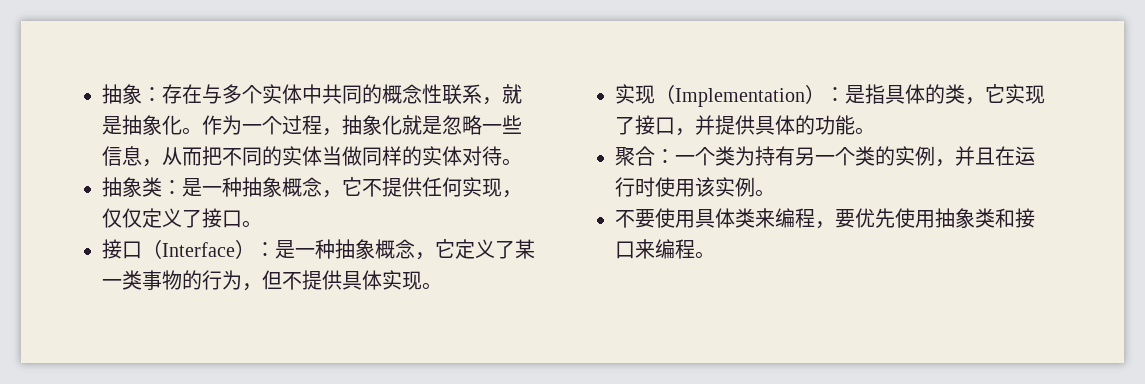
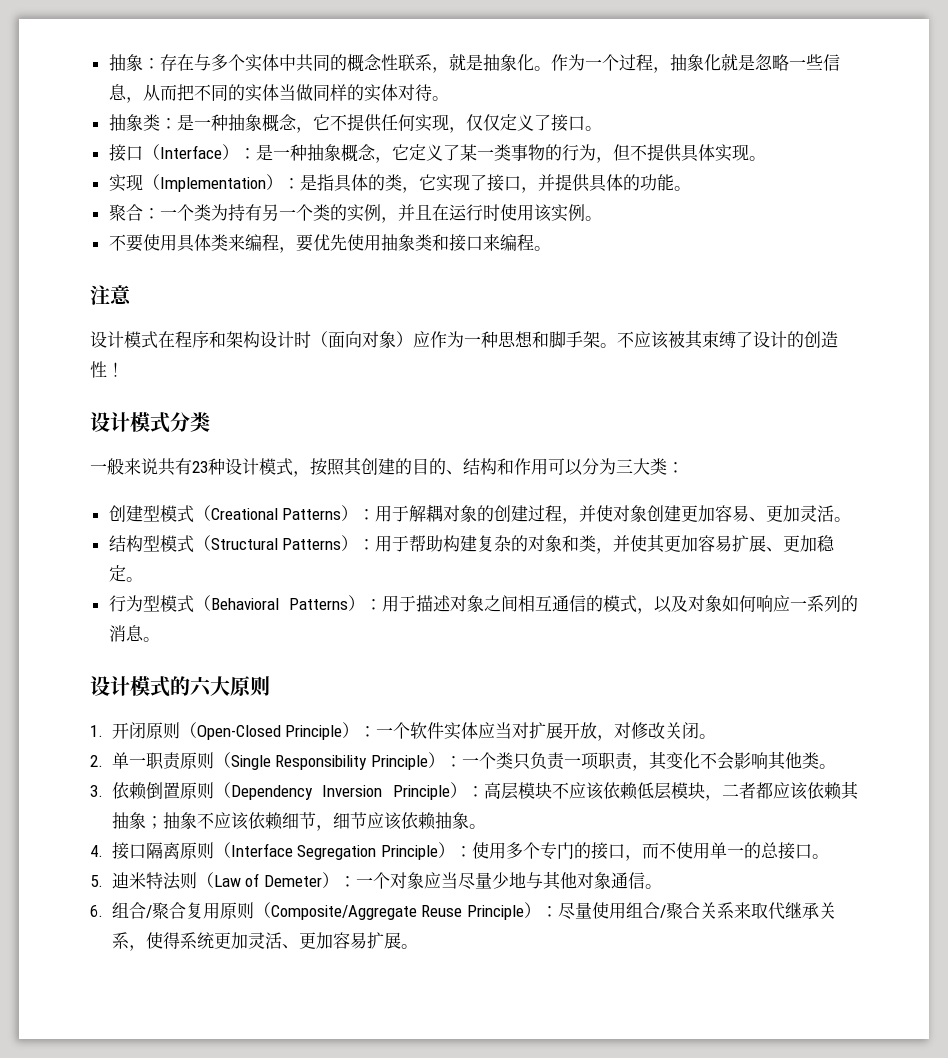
+ 注意
+ 设计模式在程序和架构设计时（面向对象）应作为一种思想和脚手架。不应该被其束缚了设计的创造性！
+ 设计模式分类
+ 一般来说共有23种设计模式，按照其创建的目的、结构和作用可以分为三大类：
+ 创建型模式（Creational Patterns）：用于解耦对象的创建过程，并使对象创建更加容易、更加灵活。
+ 结构型模式（Structural Patterns）：用于帮助构建复杂的对象和类，并使其更加容易扩展、更加稳定。
+ 行为型模式（Behavioral Patterns）：用于描述对象之间相互通信的模式，以及对象如何响应一系列的消息。
+ 设计模式的六大原则
+ 1.开闭原则（Open-Closed Principle）：一个软件实体应当对扩展开放，对修改关闭。
+ 2.单一职责原则（Single Responsibility Principle）：一个类只负责一项职责，其变化不会影响其他类。
+ 3.依赖倒置原则（Dependency Inversion Principle）：高层模块不应该依赖低层模块，二者都应该依赖其抽象；抽象不应该依赖细节，细节应该依赖抽象。
+ 4.接口隔离原则（Interface Segregation Principle）：使用多个专门的接口，而不使用单一的总接口。
+ 5.迪米特法则（Law of Demeter）：一个对象应当尽量少地与其他对象通信。
+ 6.组合/聚合复用原则（Composite/Aggregate Reuse Principle）：尽量使用组合/聚合关系来取代继承关系，使得系统更加灵活、更加容易扩展。

